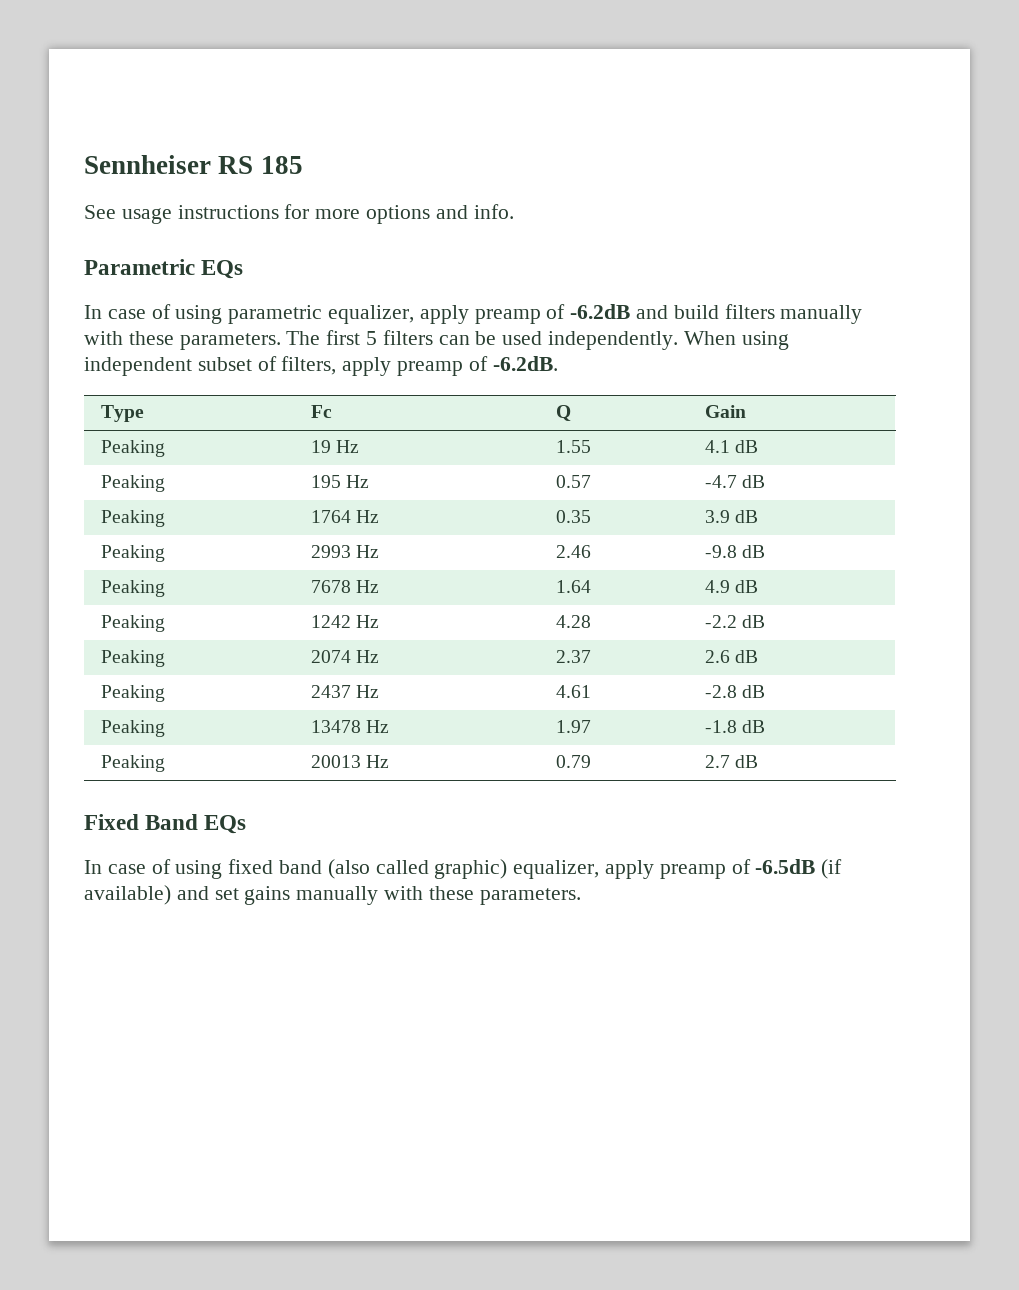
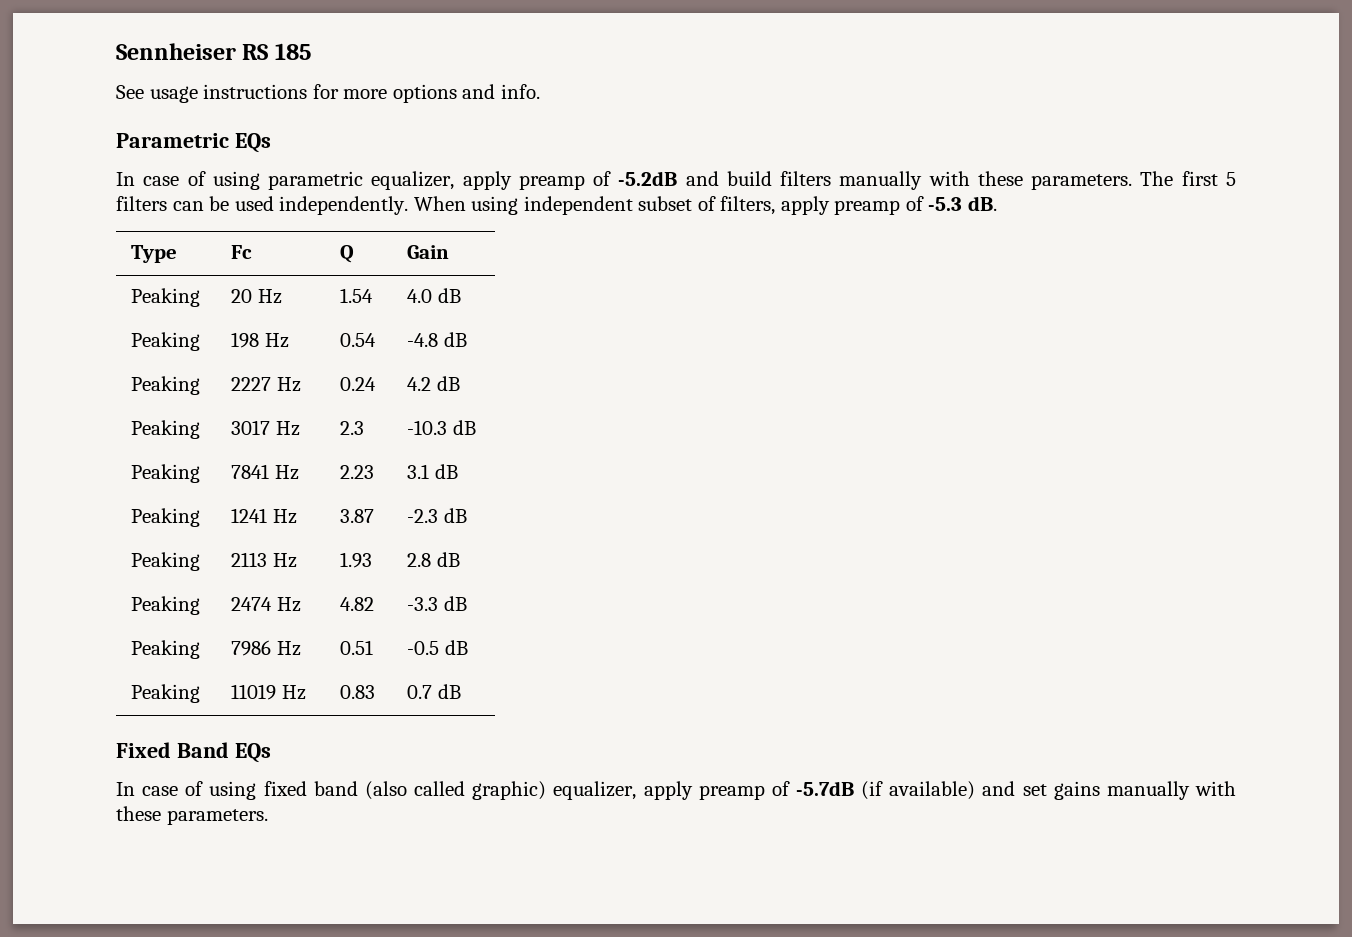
- In case of using parametric equalizer, apply preamp of -6.2dB and build filters manually with these parameters.
+ In case of using parametric equalizer, apply preamp of -5.2dB and build filters manually with these parameters.
- When using independent subset of filters, apply preamp of -6.2dB.
+ When using independent subset of filters, apply preamp of -5.3 dB.
- Peaking | 19 Hz | 1.55 | 4.1 dB
- Peaking | 195 Hz | 0.57 | -4.7 dB
- Peaking | 1764 Hz | 0.35 | 3.9 dB
- Peaking | 2993 Hz | 2.46 | -9.8 dB
- Peaking | 7678 Hz | 1.64 | 4.9 dB
- Peaking | 1242 Hz | 4.28 | -2.2 dB
- Peaking | 2074 Hz | 2.37 | 2.6 dB
- Peaking | 2437 Hz | 4.61 | -2.8 dB
- Peaking | 13478 Hz | 1.97 | -1.8 dB
- Peaking | 20013 Hz | 0.79 | 2.7 dB
+ Peaking | 20 Hz | 1.54 | 4.0 dB
+ Peaking | 198 Hz | 0.54 | -4.8 dB
+ Peaking | 2227 Hz | 0.24 | 4.2 dB
+ Peaking | 3017 Hz | 2.3 | -10.3 dB
+ Peaking | 7841 Hz | 2.23 | 3.1 dB
+ Peaking | 1241 Hz | 3.87 | -2.3 dB
+ Peaking | 2113 Hz | 1.93 | 2.8 dB
+ Peaking | 2474 Hz | 4.82 | -3.3 dB
+ Peaking | 7986 Hz | 0.51 | -0.5 dB
+ Peaking | 11019 Hz | 0.83 | 0.7 dB
- In case of using fixed band (also called graphic) equalizer, apply preamp of -6.5dB (if available) and set gains manually with these parameters.
+ In case of using fixed band (also called graphic) equalizer, apply preamp of -5.7dB (if available) and set gains manually with these parameters.

